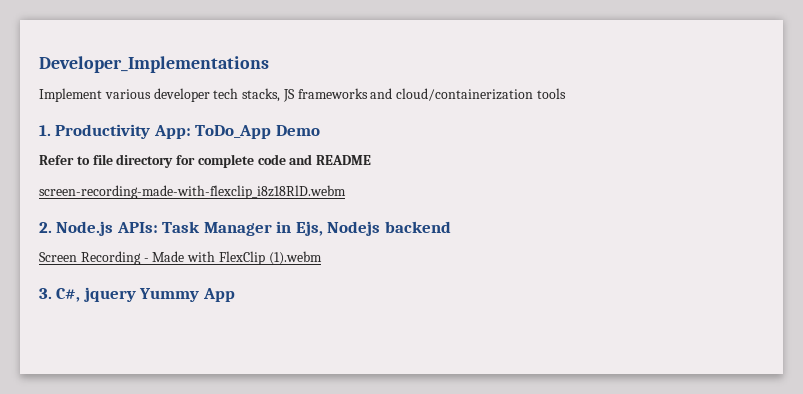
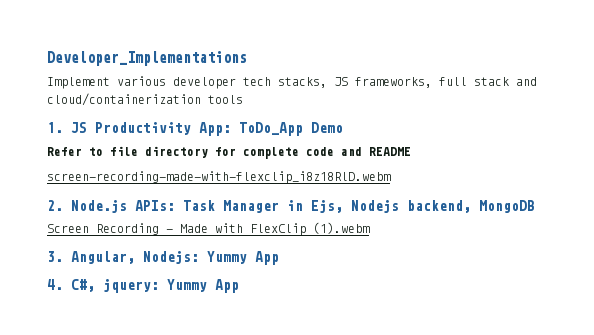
- Implement various developer tech stacks, JS frameworks and cloud/containerization tools
+ Implement various developer tech stacks, JS frameworks, full stack and cloud/containerization tools
- 1. Productivity App: ToDo_App Demo
+ 1. JS Productivity App: ToDo_App Demo
- 2. Node.js APIs: Task Manager in Ejs, Nodejs backend
+ 2. Node.js APIs: Task Manager in Ejs, Nodejs backend, MongoDB
- 3. C#, jquery Yummy App
+ 3. Angular, Nodejs: Yummy App
+ 4. C#, jquery: Yummy App

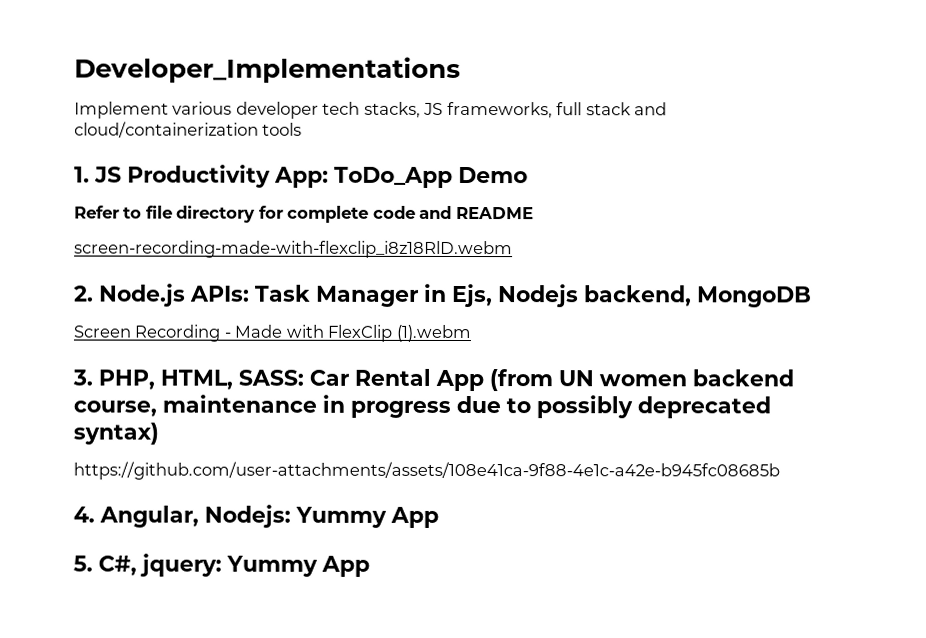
- 3. Angular, Nodejs: Yummy App
+ 3. PHP, HTML, SASS: Car Rental App (from UN women backend course, maintenance in progress due to possibly deprecated syntax)
+ https://github.com/user-attachments/assets/108e41ca-9f88-4e1c-a42e-b945fc08685b
+ 4. Angular, Nodejs: Yummy App
- 4. C#, jquery: Yummy App
+ 5. C#, jquery: Yummy App

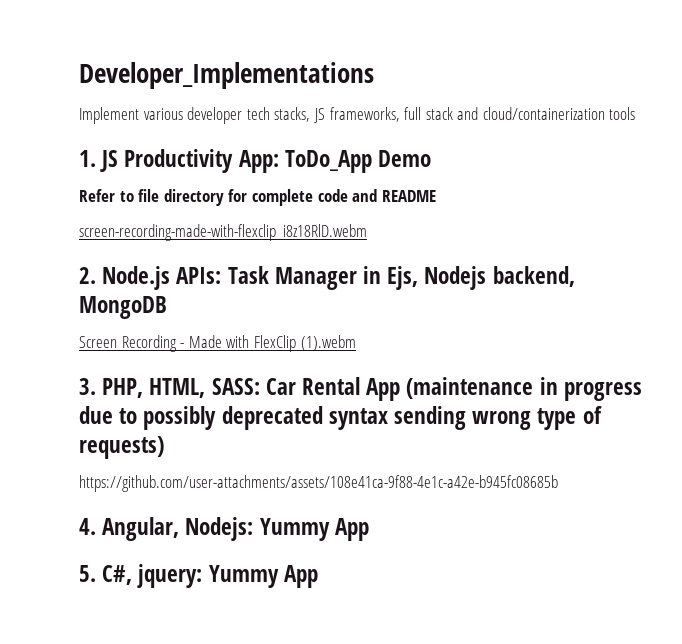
- 3. PHP, HTML, SASS: Car Rental App (from UN women backend course, maintenance in progress due to possibly deprecated syntax)
+ 3. PHP, HTML, SASS: Car Rental App (maintenance in progress due to possibly deprecated syntax sending wrong type of requests)

